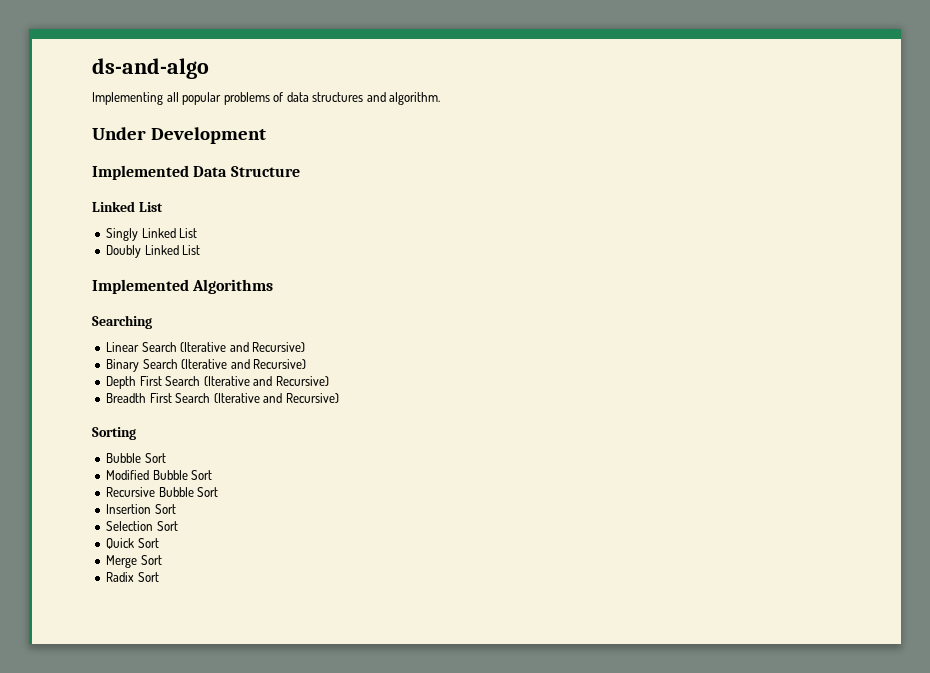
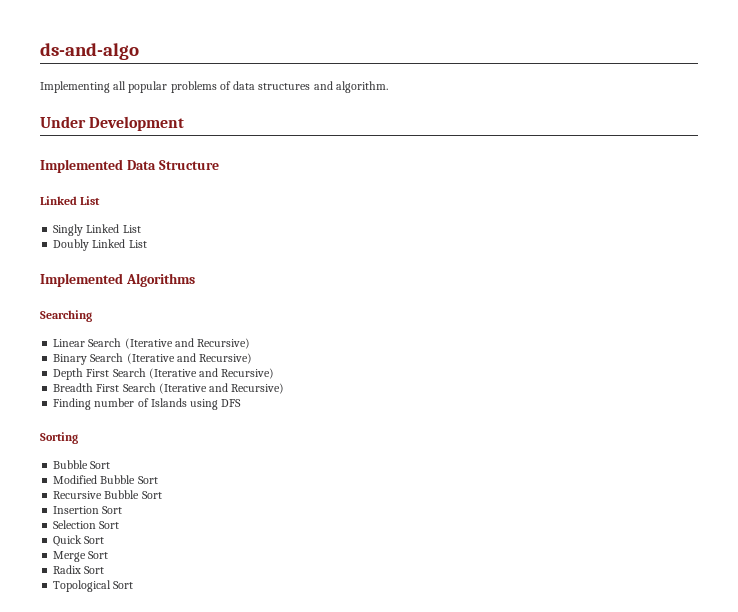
+ Finding number of Islands using DFS
+ Topological Sort

